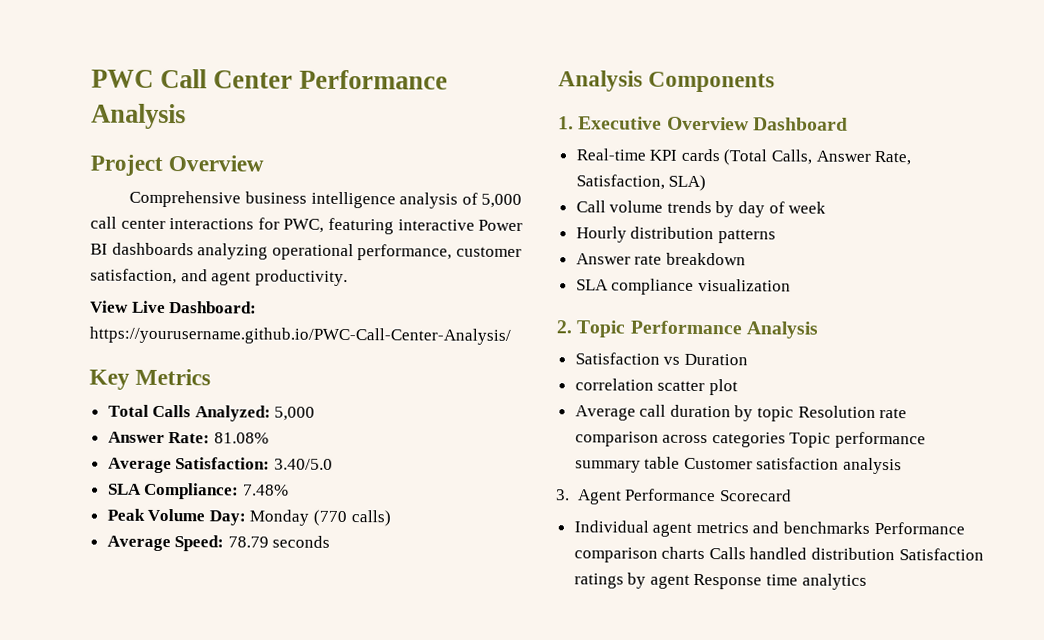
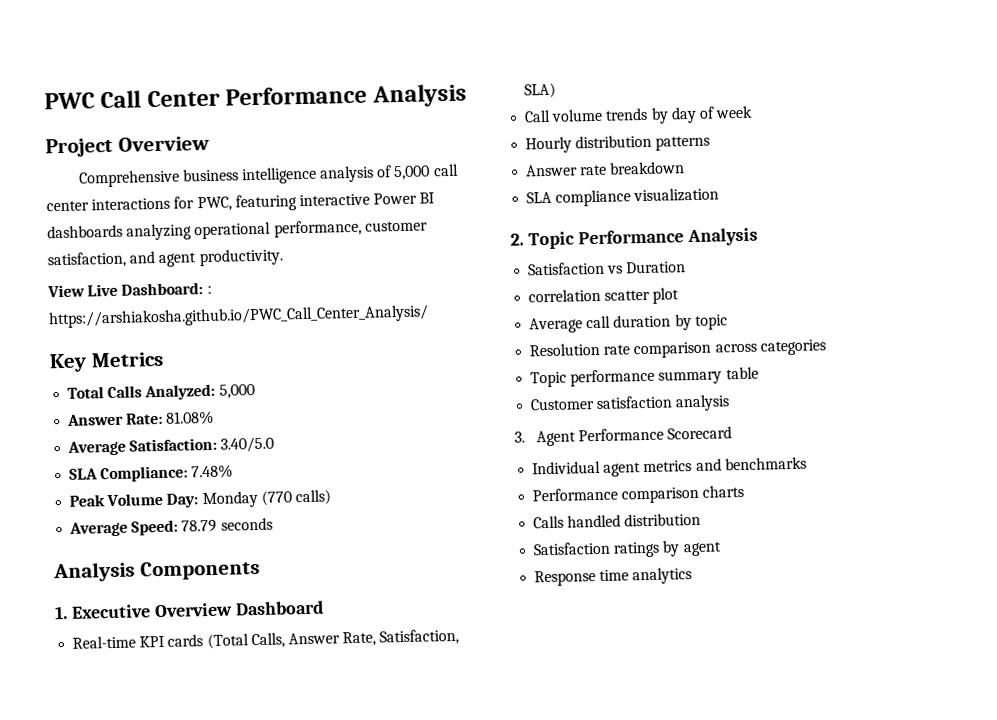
- View Live Dashboard: https://yourusername.github.io/PWC-Call-Center-Analysis/
+ View Live Dashboard: : https://arshiakosha.github.io/PWC_Call_Center_Analysis/
- Average call duration by topic Resolution rate comparison across categories Topic performance summary table Customer satisfaction analysis
+ Average call duration by topic
+ Resolution rate comparison across categories
+ Topic performance summary table
+ Customer satisfaction analysis
- Individual agent metrics and benchmarks Performance comparison charts Calls handled distribution Satisfaction ratings by agent Response time analytics
+ Individual agent metrics and benchmarks
+ Performance comparison charts
+ Calls handled distribution
+ Satisfaction ratings by agent
+ Response time analytics

